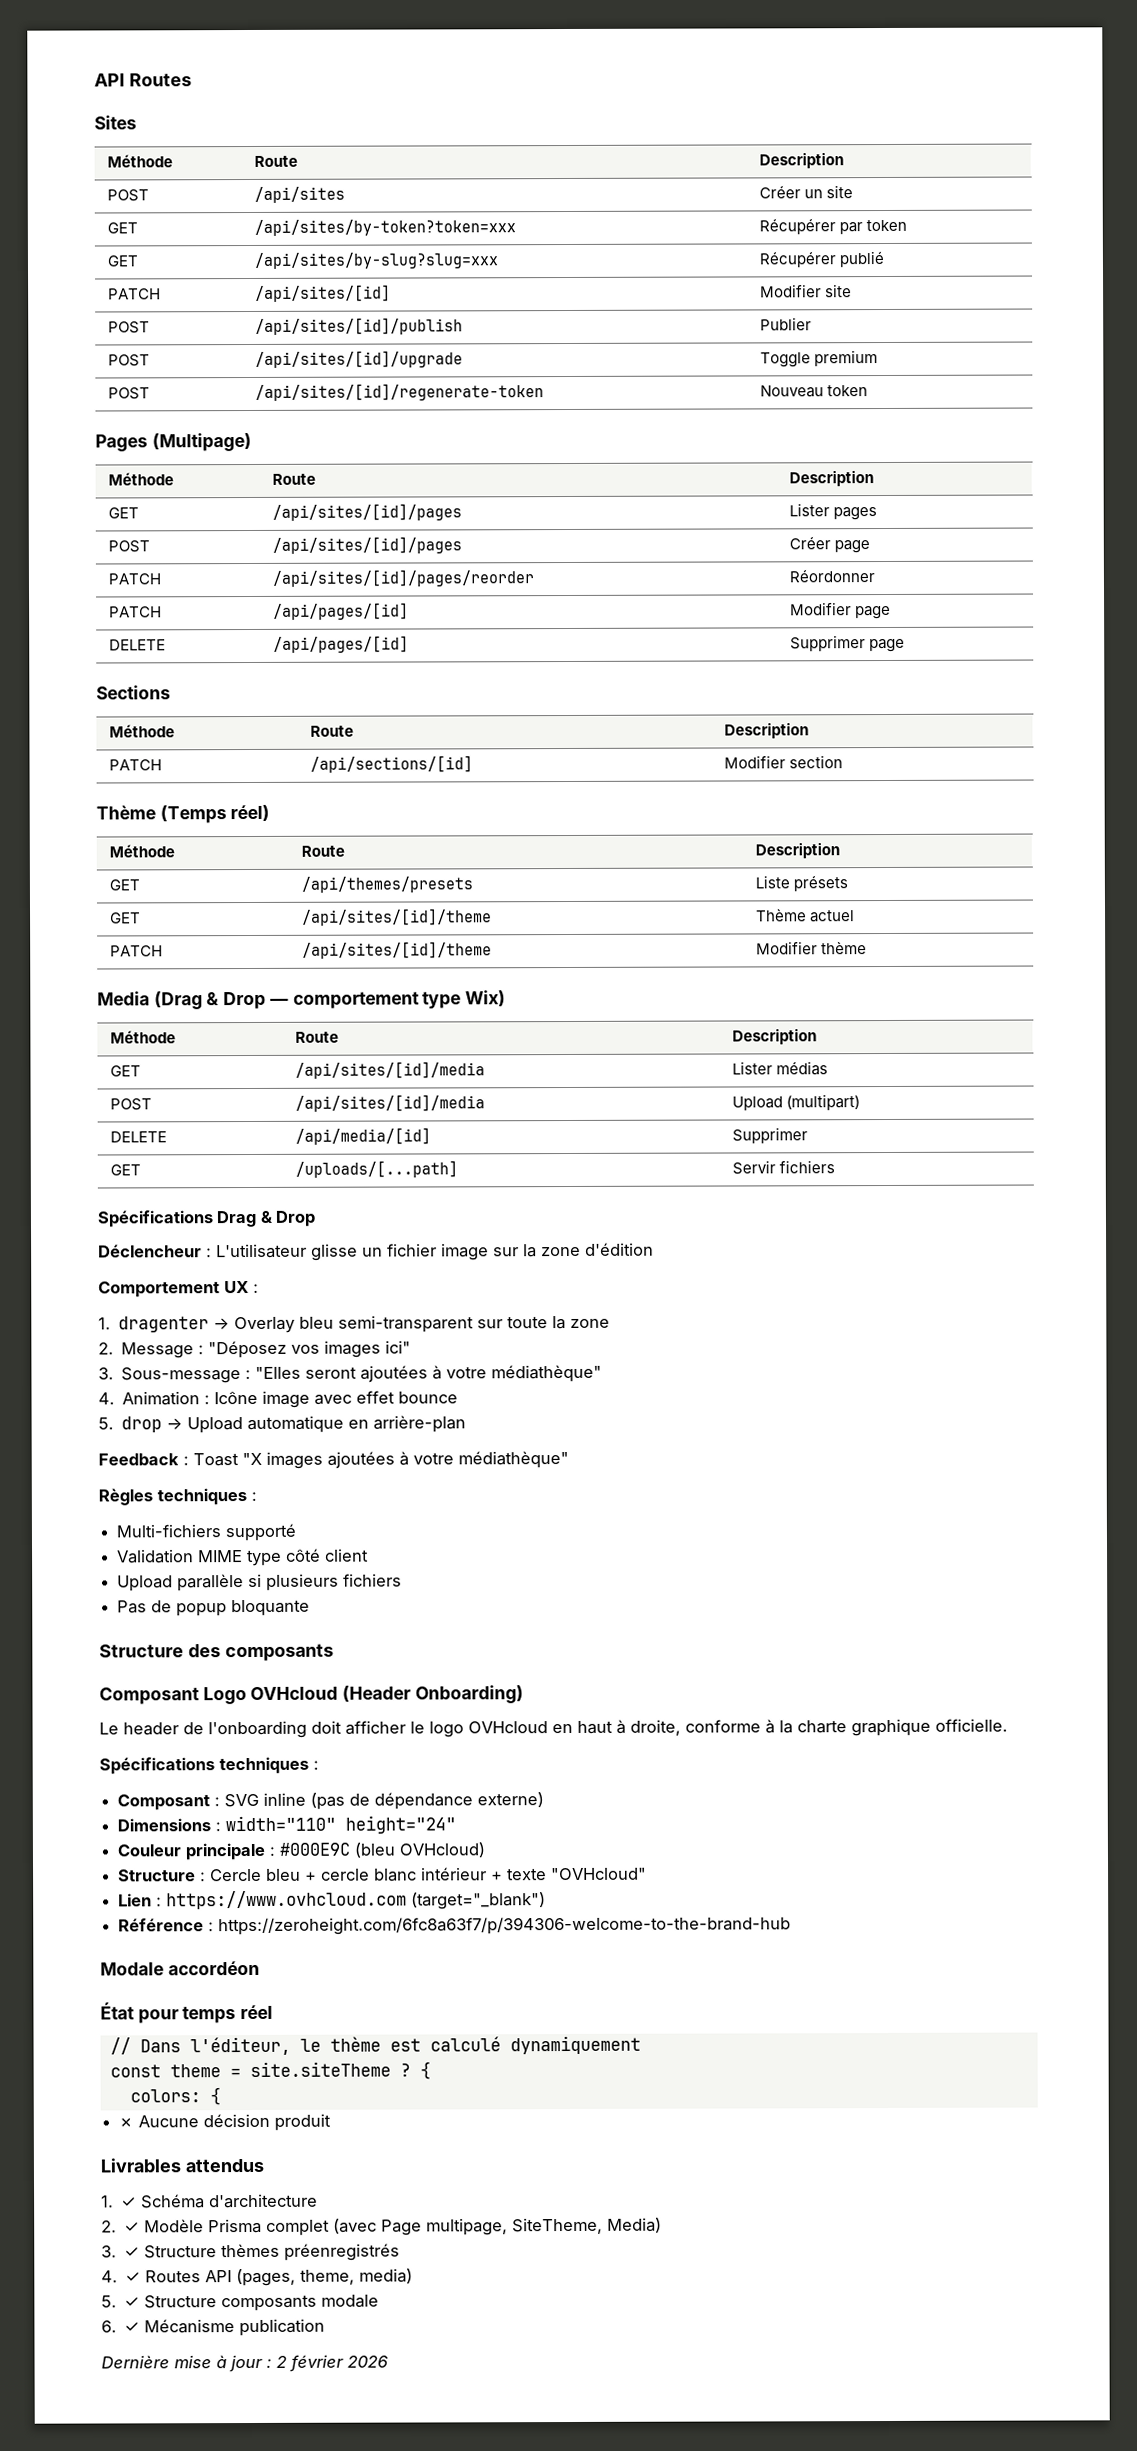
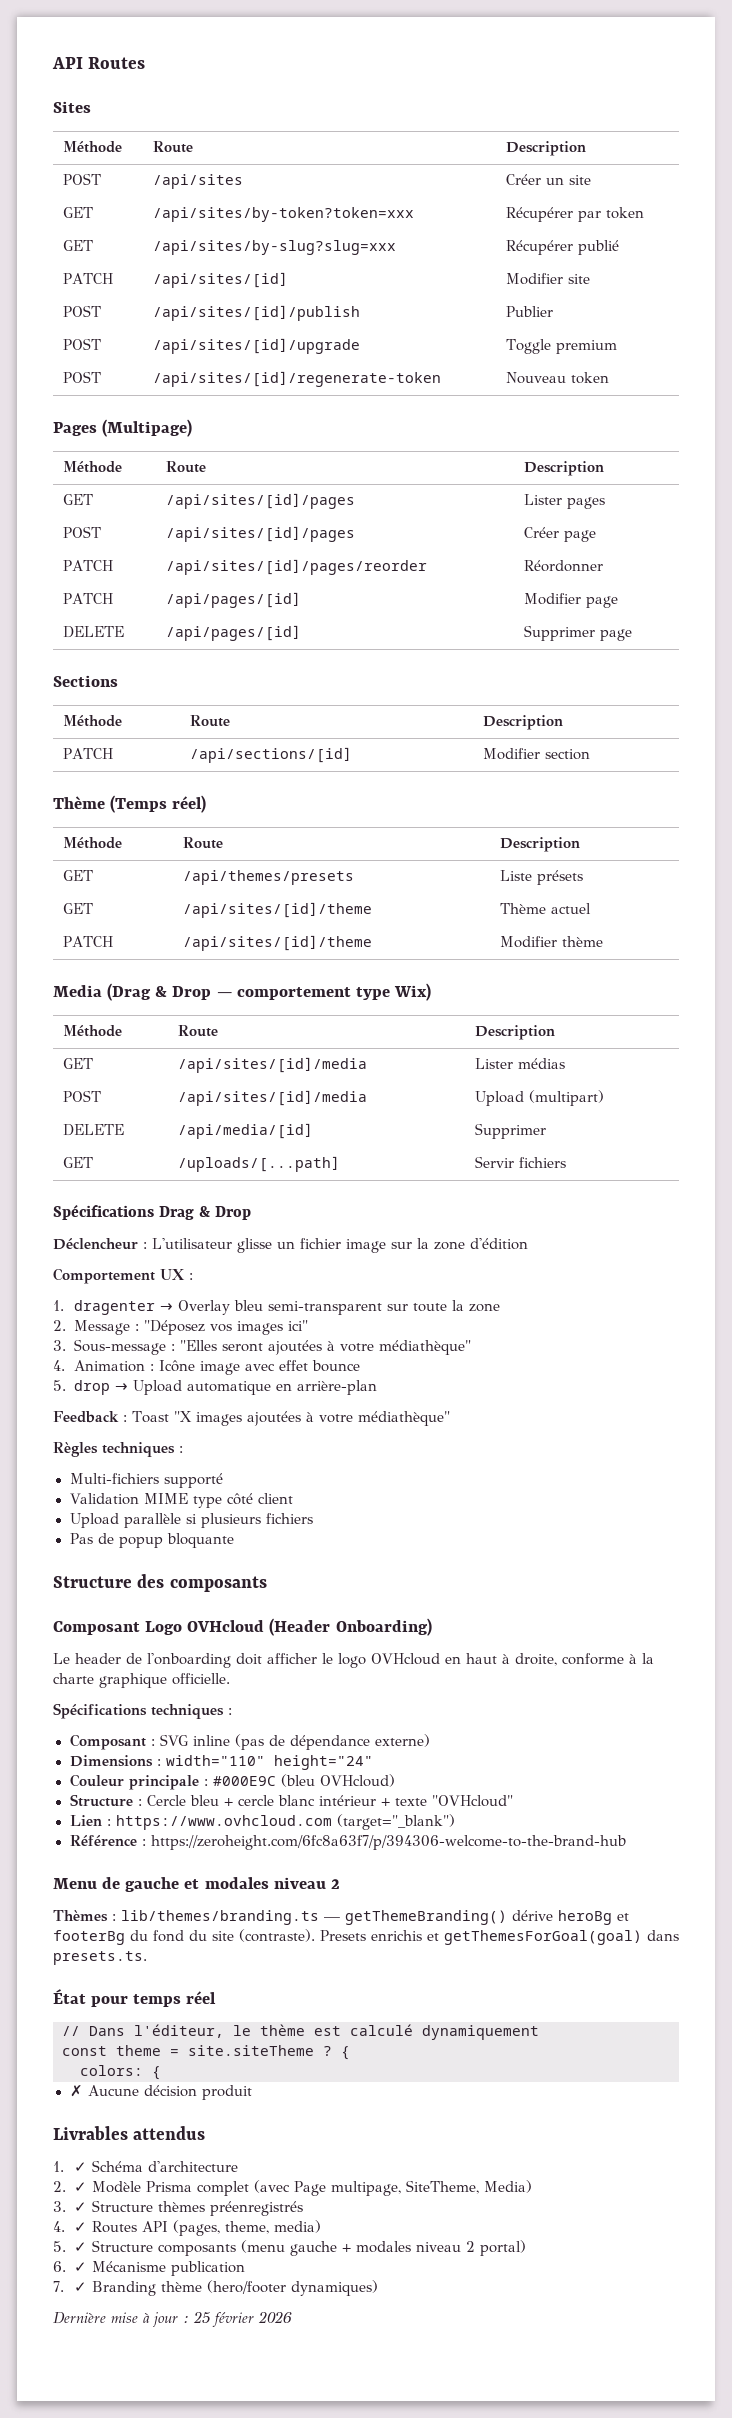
- Modale accordéon
+ Menu de gauche et modales niveau 2
+ Thèmes : lib/themes/branding.ts — getThemeBranding() dérive heroBg et footerBg du fond du site (contraste). Presets enrichis et getThemesForGoal(goal) dans presets.ts.
- 5. ✓ Structure composants modale
+ 5. ✓ Structure composants (menu gauche + modales niveau 2 portal)
  6. ✓ Mécanisme publication
+ 7. ✓ Branding thème (hero/footer dynamiques)
- Dernière mise à jour : 2 février 2026
+ Dernière mise à jour : 25 février 2026

